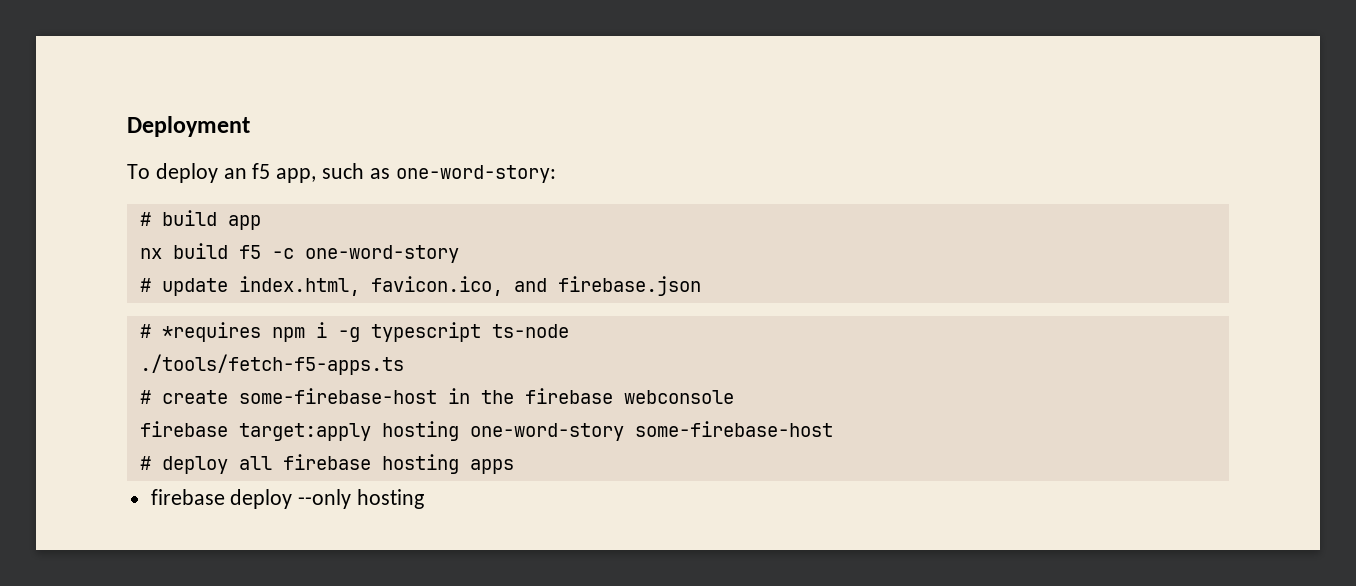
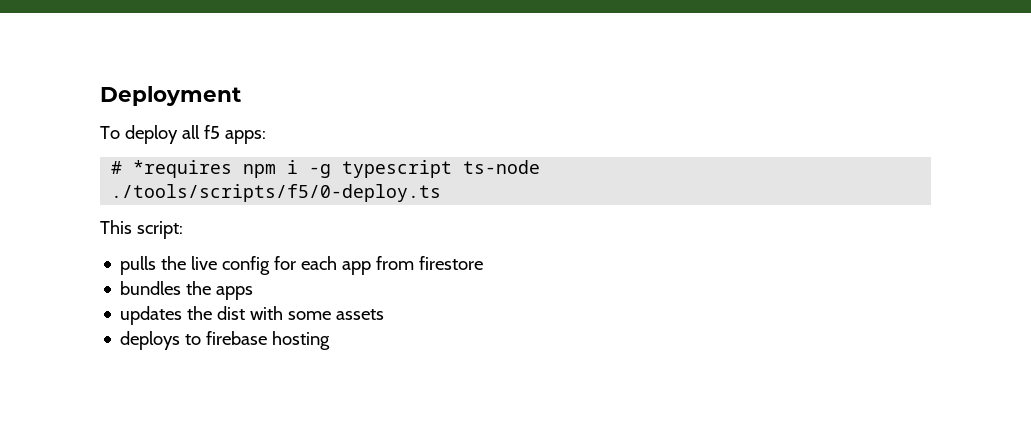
- To deploy an f5 app, such as one-word-story:
- # build app
- nx build f5 -c one-word-story
- # update index.html, favicon.ico, and firebase.json
+ To deploy all f5 apps:
- ./tools/fetch-f5-apps.ts
- # create some-firebase-host in the firebase webconsole
- firebase target:apply hosting one-word-story some-firebase-host
- # deploy all firebase hosting apps
- firebase deploy --only hosting
+ ./tools/scripts/f5/0-deploy.ts
+ This script:
+ pulls the live config for each app from firestore
+ bundles the apps
+ updates the dist with some assets
+ deploys to firebase hosting

